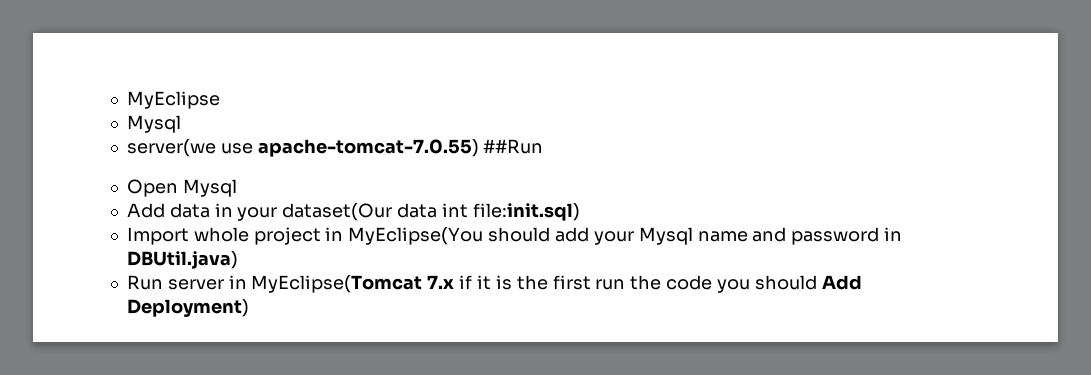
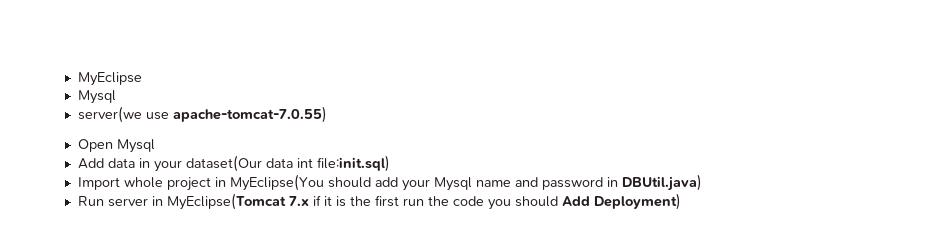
- server(we use apache-tomcat-7.0.55) ##Run
+ server(we use apache-tomcat-7.0.55)

